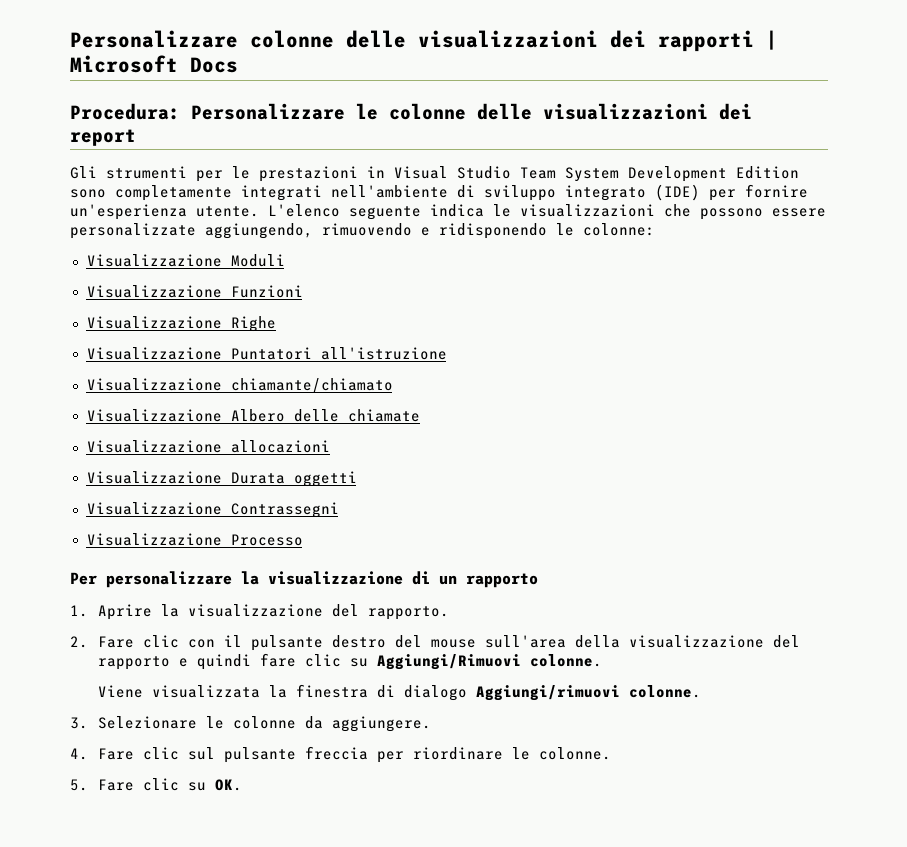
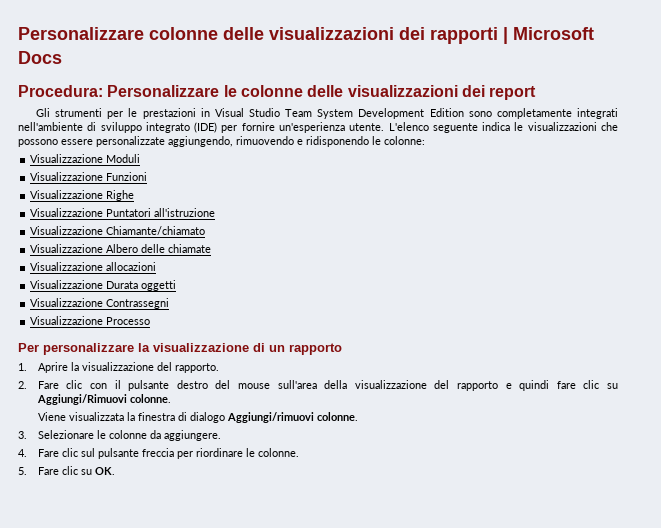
- Visualizzazione chiamante/chiamato
+ Visualizzazione Chiamante/chiamato

